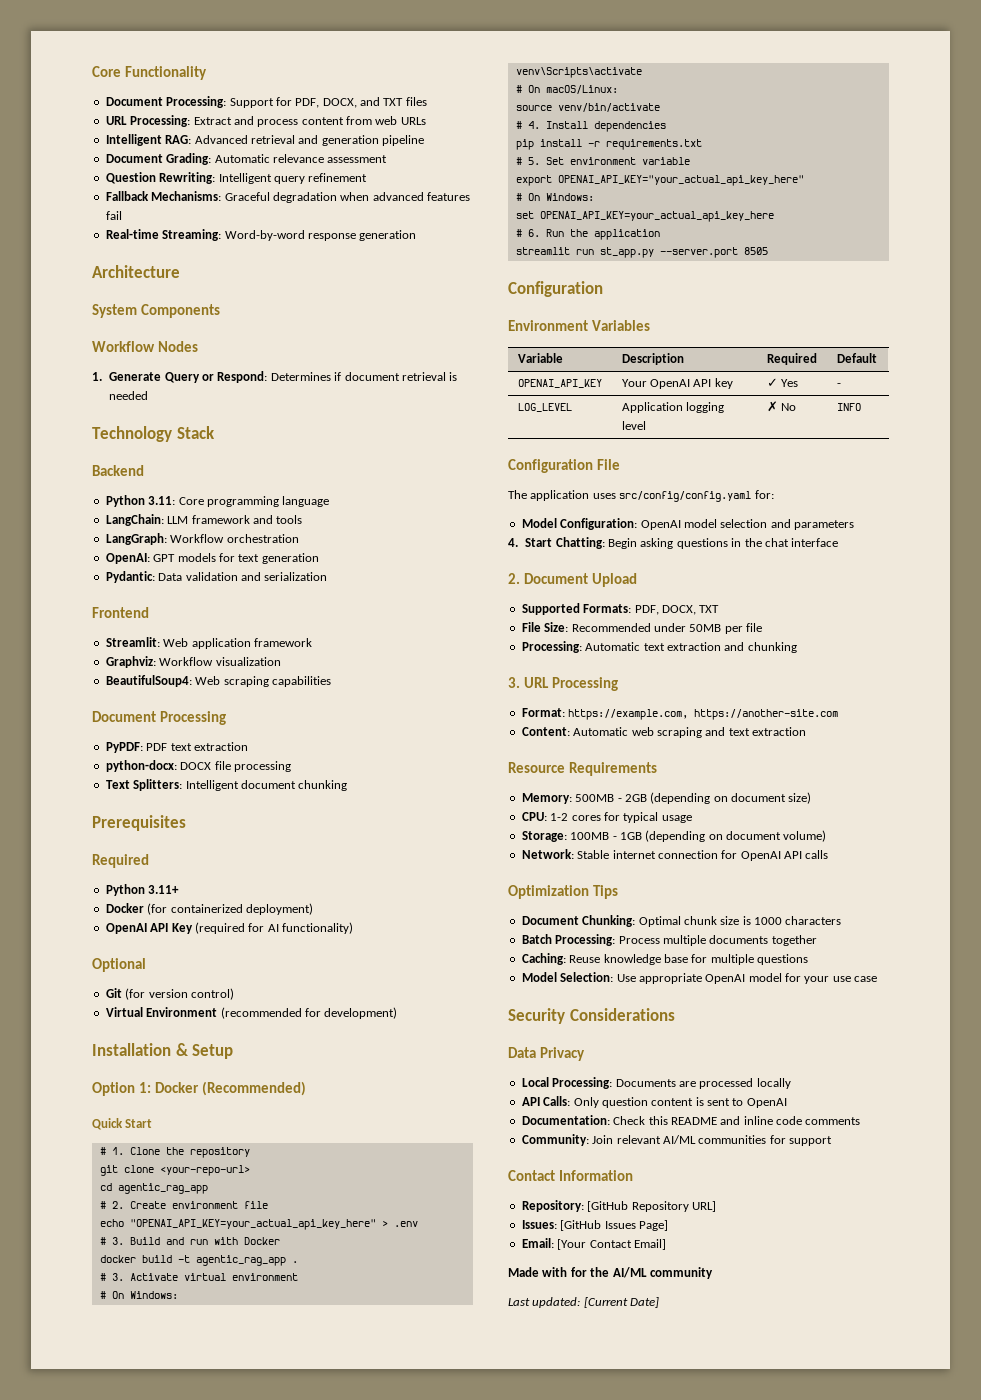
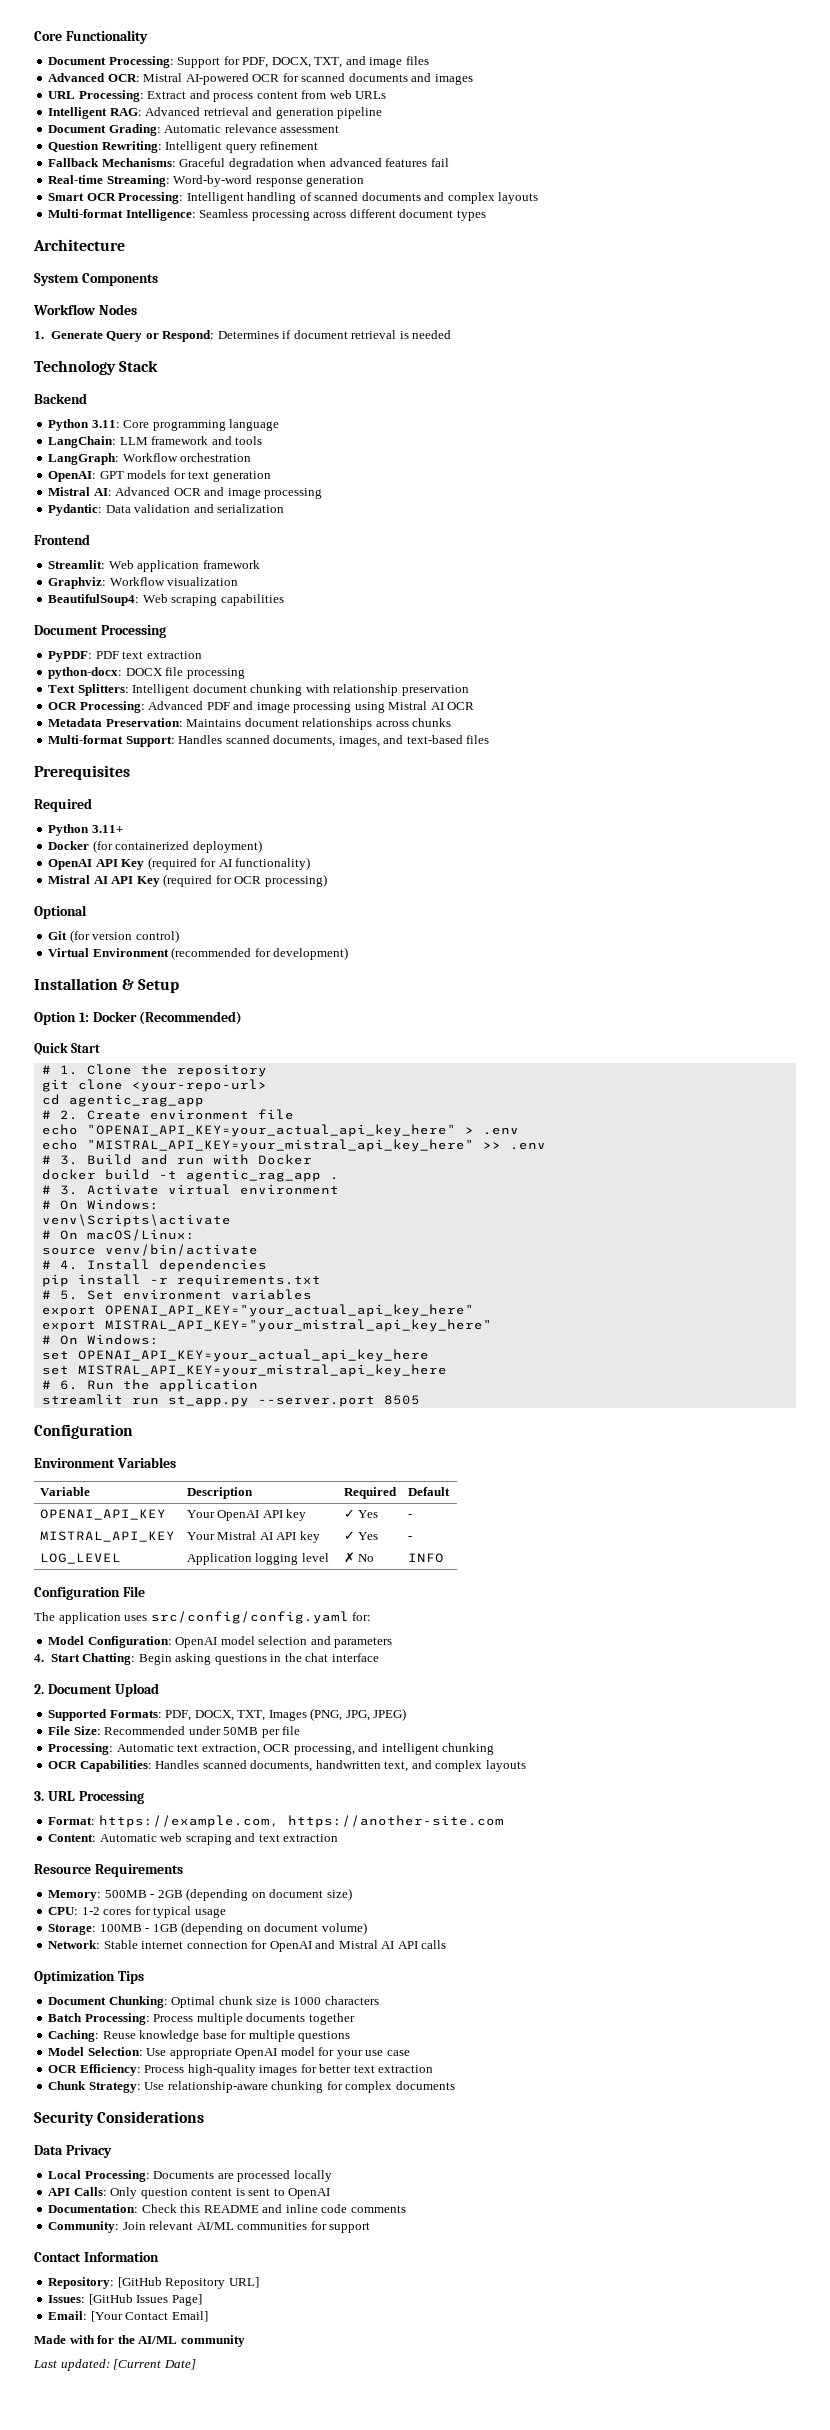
- Document Processing: Support for PDF, DOCX, and TXT files
+ Document Processing: Support for PDF, DOCX, TXT, and image files
+ Advanced OCR: Mistral AI-powered OCR for scanned documents and images
+ Smart OCR Processing: Intelligent handling of scanned documents and complex layouts
+ Multi-format Intelligence: Seamless processing across different document types
+ Mistral AI: Advanced OCR and image processing
- Text Splitters: Intelligent document chunking
+ Text Splitters: Intelligent document chunking with relationship preservation
+ OCR Processing: Advanced PDF and image processing using Mistral AI OCR
+ Metadata Preservation: Maintains document relationships across chunks
+ Multi-format Support: Handles scanned documents, images, and text-based files
+ Mistral AI API Key (required for OCR processing)
+ echo "MISTRAL_API_KEY=your_mistral_api_key_here" >> .env
- # 5. Set environment variable
+ # 5. Set environment variables
+ export MISTRAL_API_KEY="your_mistral_api_key_here"
+ set MISTRAL_API_KEY=your_mistral_api_key_here
+ MISTRAL_API_KEY | Your Mistral AI API key | ✓ Yes | -
- Supported Formats: PDF, DOCX, TXT
+ Supported Formats: PDF, DOCX, TXT, Images (PNG, JPG, JPEG)
- Processing: Automatic text extraction and chunking
+ Processing: Automatic text extraction, OCR processing, and intelligent chunking
+ OCR Capabilities: Handles scanned documents, handwritten text, and complex layouts
- Network: Stable internet connection for OpenAI API calls
+ Network: Stable internet connection for OpenAI and Mistral AI API calls
+ OCR Efficiency: Process high-quality images for better text extraction
+ Chunk Strategy: Use relationship-aware chunking for complex documents

